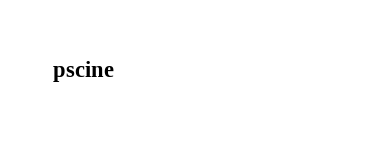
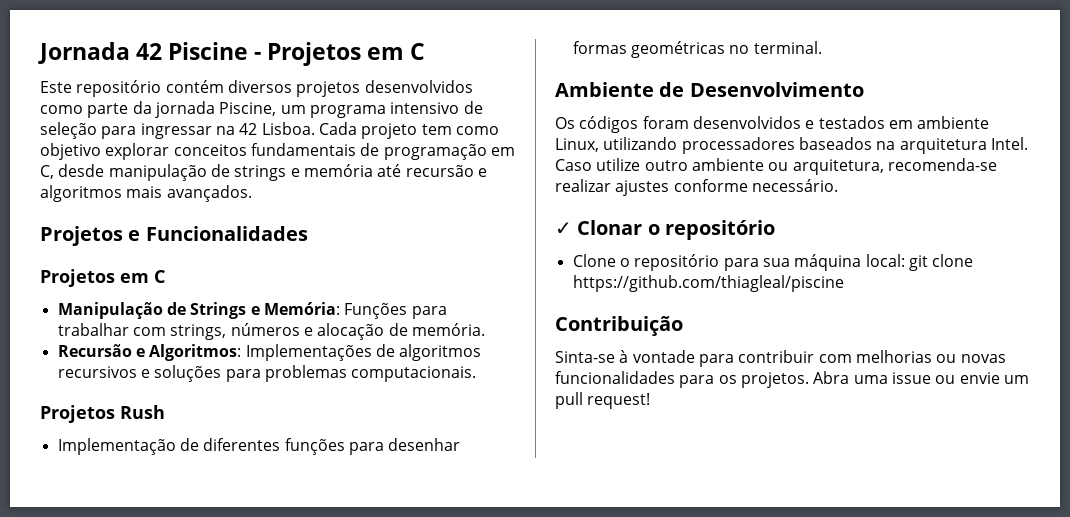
- pscine
+ Jornada 42 Piscine - Projetos em C
+ Este repositório contém diversos projetos desenvolvidos como parte da jornada Piscine, um programa intensivo de seleção para ingressar na 42 Lisboa. Cada projeto tem como objetivo explorar conceitos fundamentais de programação em C, desde manipulação de strings e memória até recursão e algoritmos mais avançados.
+ Projetos e Funcionalidades
+ Projetos em C
+ Manipulação de Strings e Memória: Funções para trabalhar com strings, números e alocação de memória.
+ Recursão e Algoritmos: Implementações de algoritmos recursivos e soluções para problemas computacionais.
+ Projetos Rush
+ Implementação de diferentes funções para desenhar formas geométricas no terminal.
+ Ambiente de Desenvolvimento
+ Os códigos foram desenvolvidos e testados em ambiente Linux, utilizando processadores baseados na arquitetura Intel. Caso utilize outro ambiente ou arquitetura, recomenda-se realizar ajustes conforme necessário.
+ ✓ Clonar o repositório
+ Clone o repositório para sua máquina local: git clone https://github.com/thiagleal/piscine
+ Contribuição
+ Sinta-se à vontade para contribuir com melhorias ou novas funcionalidades para os projetos. Abra uma issue ou envie um pull request!

